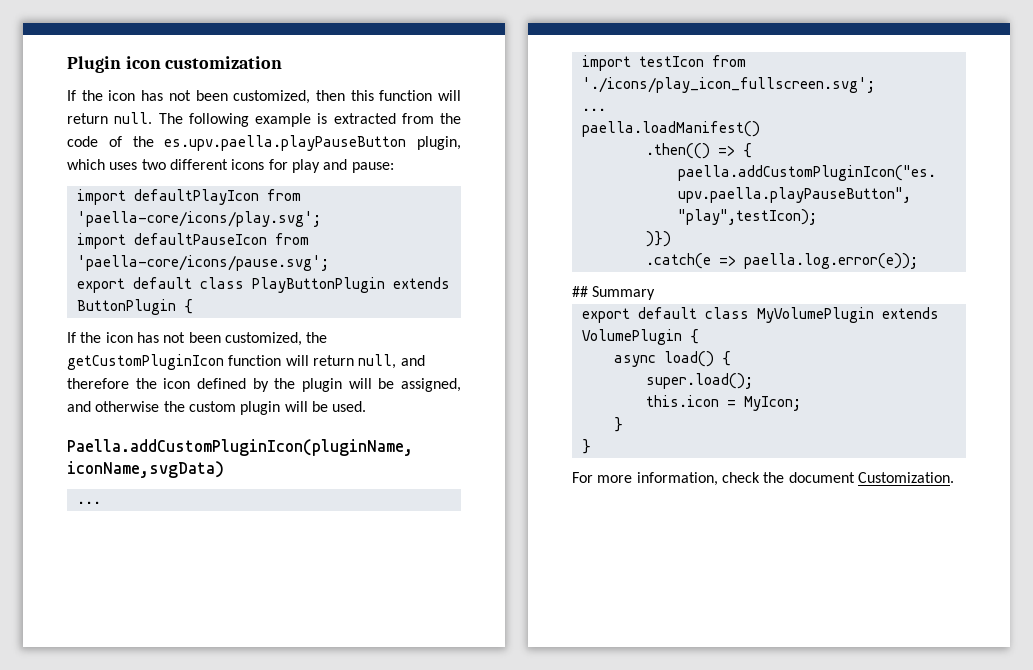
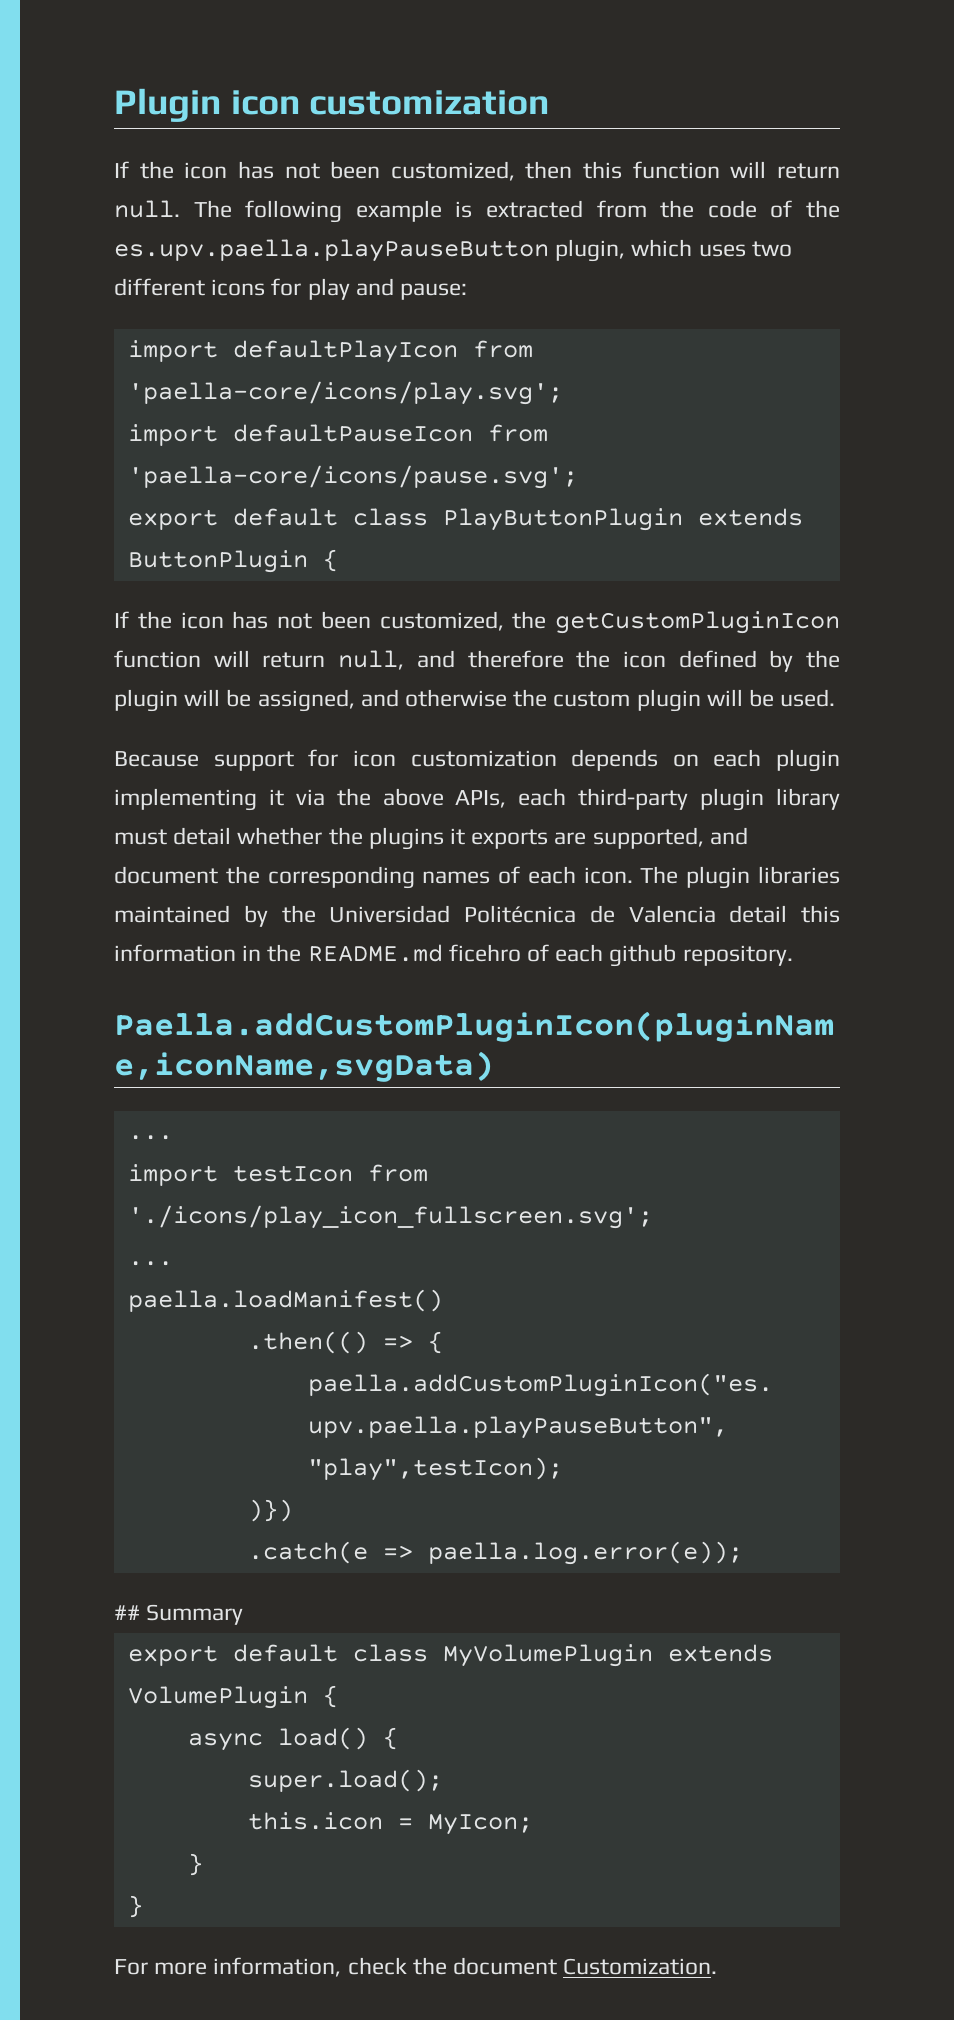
+ Because support for icon customization depends on each plugin implementing it via the above APIs, each third-party plugin library must detail whether the plugins it exports are supported, and document the corresponding names of each icon. The plugin libraries maintained by the Universidad Politécnica de Valencia detail this information in the README.md ficehro of each github repository.

